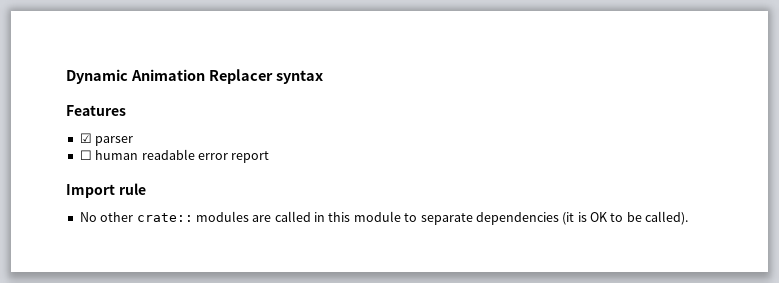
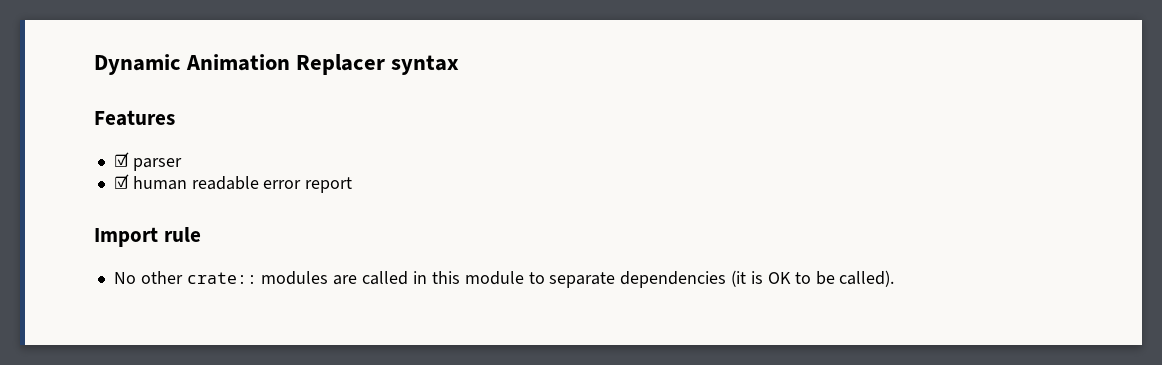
- ☐ human readable error report
+ ☑ human readable error report

